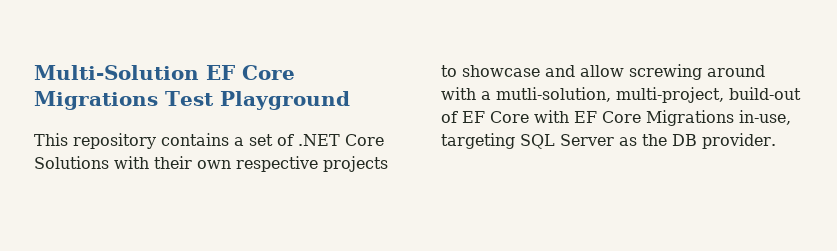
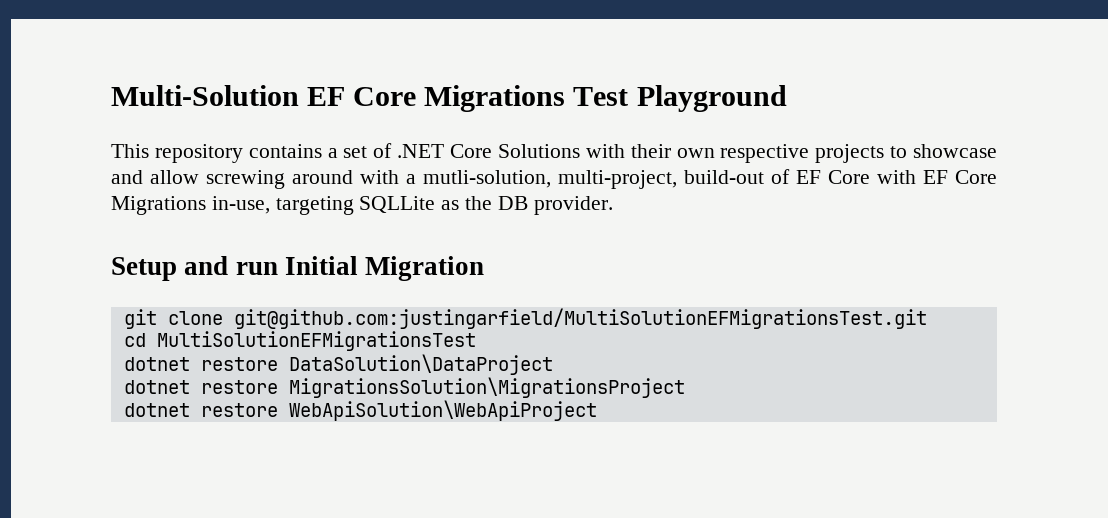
- This repository contains a set of .NET Core Solutions with their own respective projects to showcase and allow screwing around with a mutli-solution, multi-project, build-out of EF Core with EF Core Migrations in-use, targeting SQL Server as the DB provider.
+ This repository contains a set of .NET Core Solutions with their own respective projects to showcase and allow screwing around with a mutli-solution, multi-project, build-out of EF Core with EF Core Migrations in-use, targeting SQLLite as the DB provider.
+ Setup and run Initial Migration
+ git clone git@github.com:justingarfield/MultiSolutionEFMigrationsTest.git
+ cd MultiSolutionEFMigrationsTest
+ dotnet restore DataSolution\DataProject
+ dotnet restore MigrationsSolution\MigrationsProject
+ dotnet restore WebApiSolution\WebApiProject

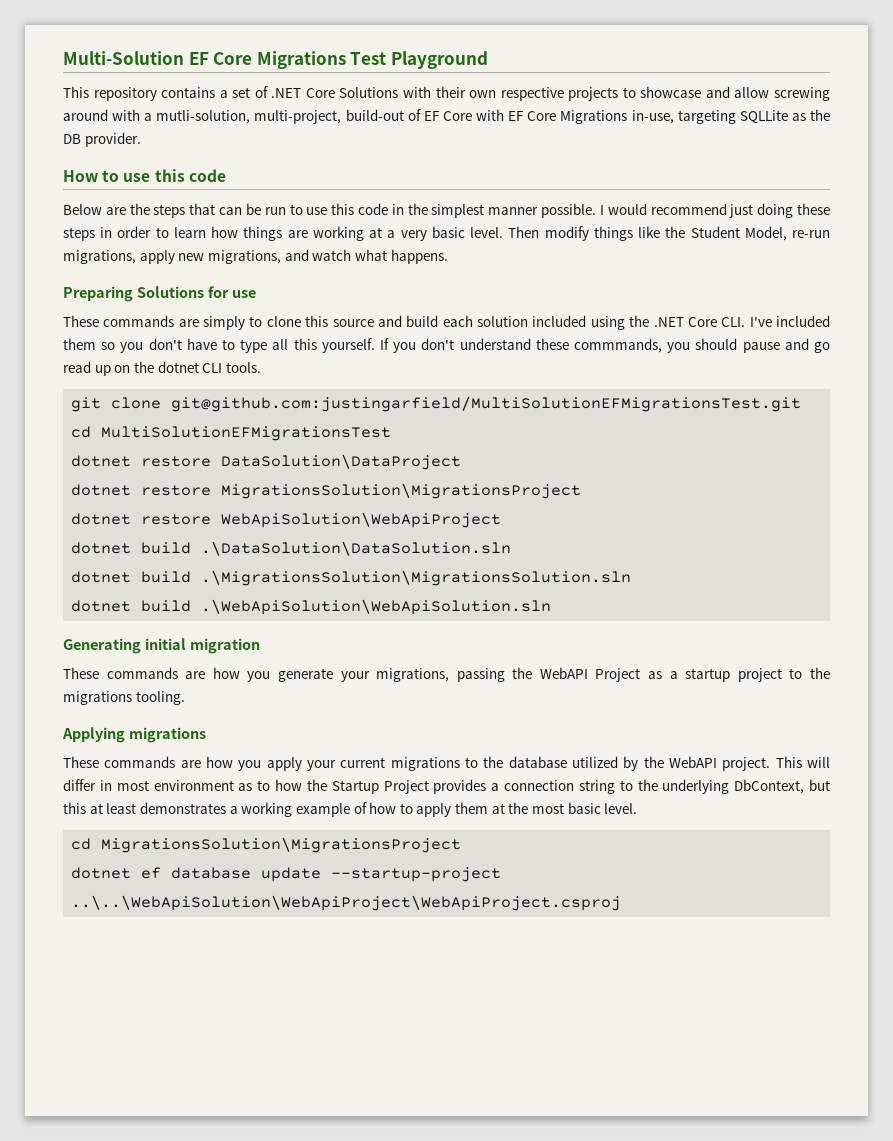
- Setup and run Initial Migration
+ How to use this code
+ Below are the steps that can be run to use this code in the simplest manner possible. I would recommend just doing these steps in order to learn how things are working at a very basic level. Then modify things like the Student Model, re-run migrations, apply new migrations, and watch what happens.
+ Preparing Solutions for use
+ These commands are simply to clone this source and build each solution included using the .NET Core CLI. I've included them so you don't have to type all this yourself. If you don't understand these commmands, you should pause and go read up on the dotnet CLI tools.
+ dotnet build .\DataSolution\DataSolution.sln
+ dotnet build .\MigrationsSolution\MigrationsSolution.sln
+ dotnet build .\WebApiSolution\WebApiSolution.sln
+ Generating initial migration
+ These commands are how you generate your migrations, passing the WebAPI Project as a startup project to the migrations tooling.
+ Applying migrations
+ These commands are how you apply your current migrations to the database utilized by the WebAPI project. This will differ in most environment as to how the Startup Project provides a connection string to the underlying DbContext, but this at least demonstrates a working example of how to apply them at the most basic level.
+ cd MigrationsSolution\MigrationsProject
+ dotnet ef database update --startup-project ..\..\WebApiSolution\WebApiProject\WebApiProject.csproj

